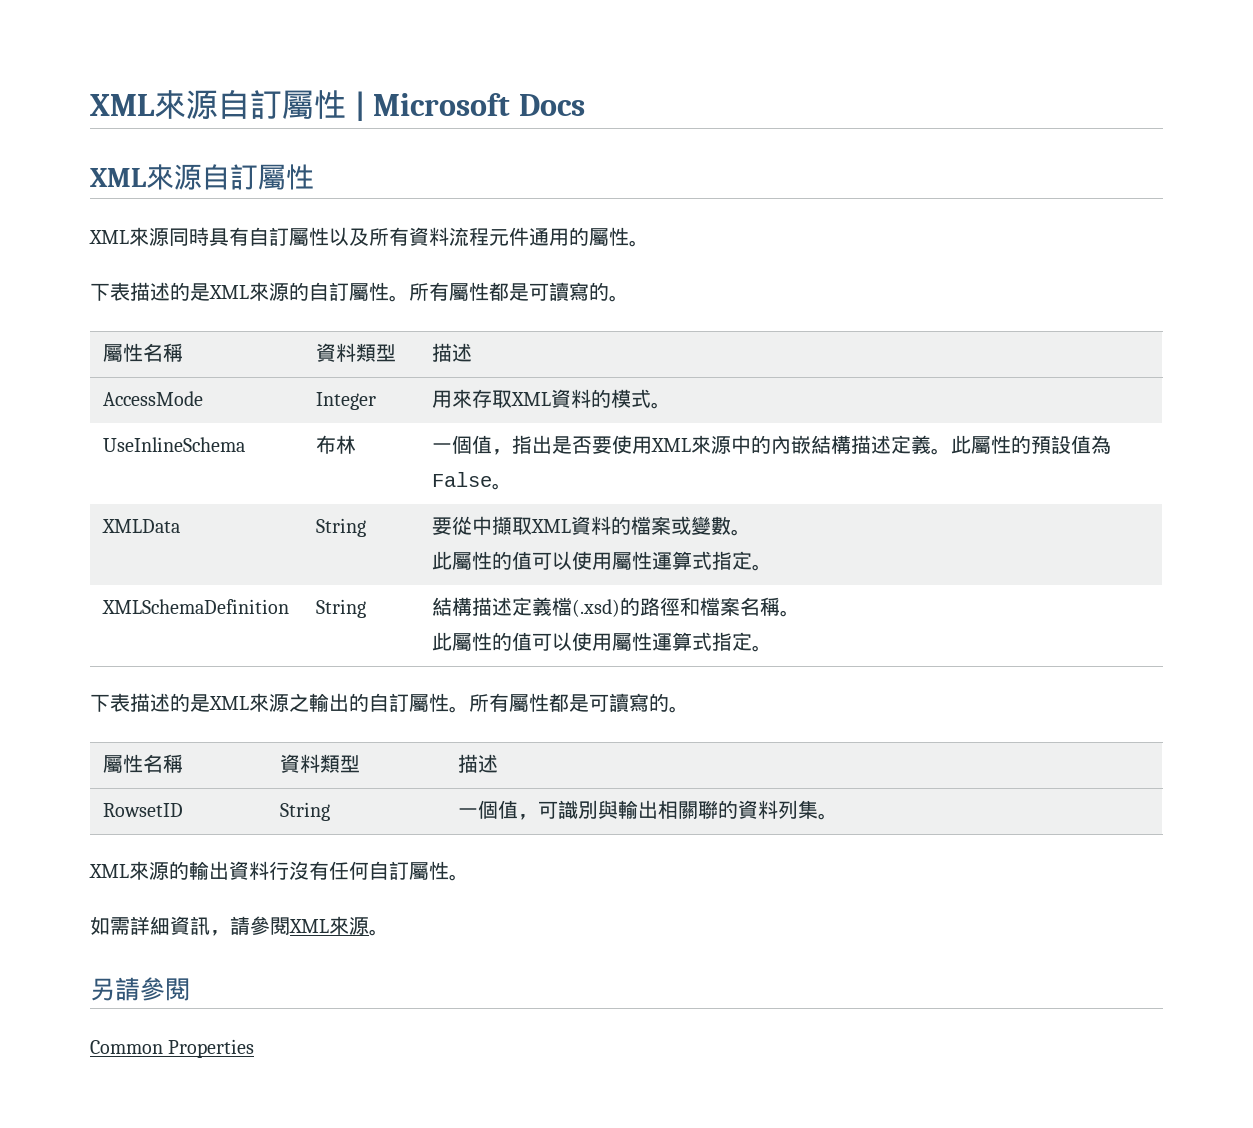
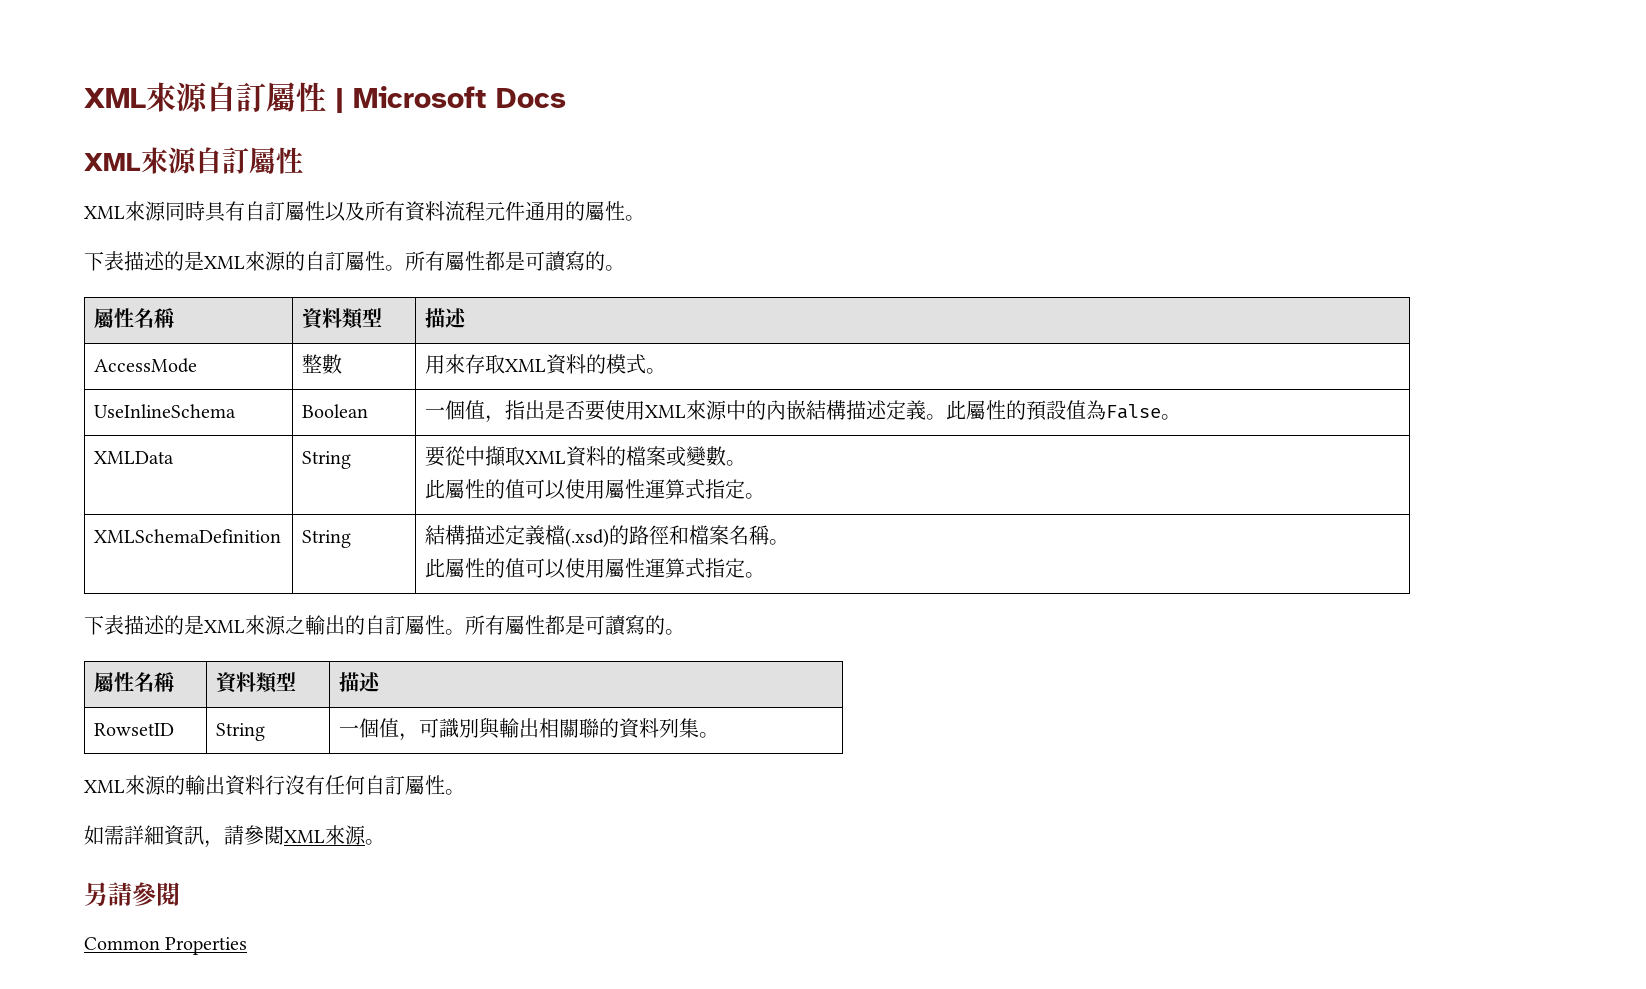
- AccessMode | Integer | 用來存取XML資料的模式。
+ AccessMode | 整數 | 用來存取XML資料的模式。
- UseInlineSchema | 布林 | 一個值，指出是否要使用XML來源中的內嵌結構描述定義。此屬性的預設值為False。
+ UseInlineSchema | Boolean | 一個值，指出是否要使用XML來源中的內嵌結構描述定義。此屬性的預設值為False。

